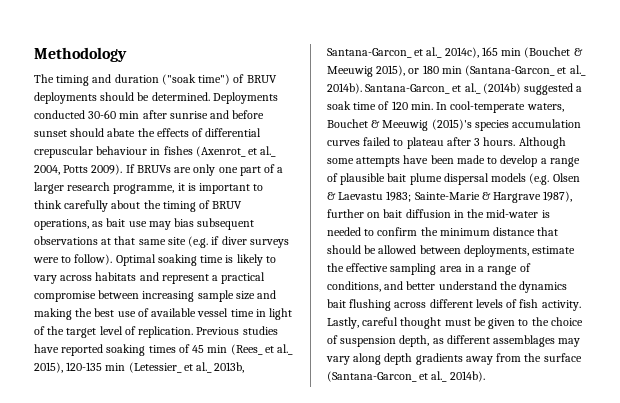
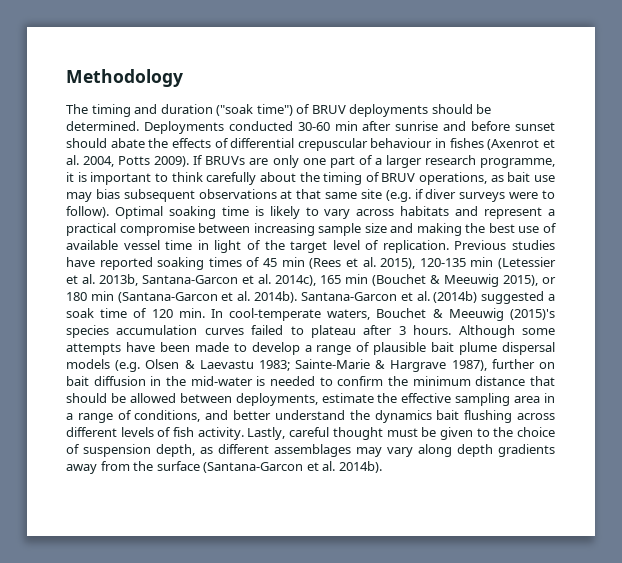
- Deployments conducted 30-60 min after sunrise and before sunset should abate the effects of differential crepuscular behaviour in fishes (Axenrot_ et al._ 2004, Potts 2009).
+ Deployments conducted 30-60 min after sunrise and before sunset should abate the effects of differential crepuscular behaviour in fishes (Axenrot et al. 2004, Potts 2009).
- Previous studies have reported soaking times of 45 min (Rees_ et al._ 2015), 120-135 min (Letessier_ et al._ 2013b, Santana-Garcon_ et al._ 2014c), 165 min (Bouchet & Meeuwig 2015), or 180 min (Santana-Garcon_ et al._ 2014b). Santana-Garcon_ et al._ (2014b) suggested a soak time of 120 min. In cool-temperate waters, Bouchet & Meeuwig (2015)'s species accumulation curves failed to plateau after 3 hours.
+ Previous studies have reported soaking times of 45 min (Rees et al. 2015), 120-135 min (Letessier et al. 2013b, Santana-Garcon et al. 2014c), 165 min (Bouchet & Meeuwig 2015), or 180 min (Santana-Garcon et al. 2014b). Santana-Garcon et al. (2014b) suggested a soak time of 120 min. In cool-temperate waters, Bouchet & Meeuwig (2015)'s species accumulation curves failed to plateau after 3 hours.
- Lastly, careful thought must be given to the choice of suspension depth, as different assemblages may vary along depth gradients away from the surface (Santana-Garcon_ et al._ 2014b).
+ Lastly, careful thought must be given to the choice of suspension depth, as different assemblages may vary along depth gradients away from the surface (Santana-Garcon et al. 2014b).

